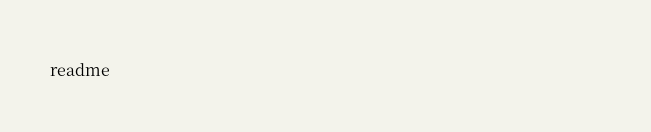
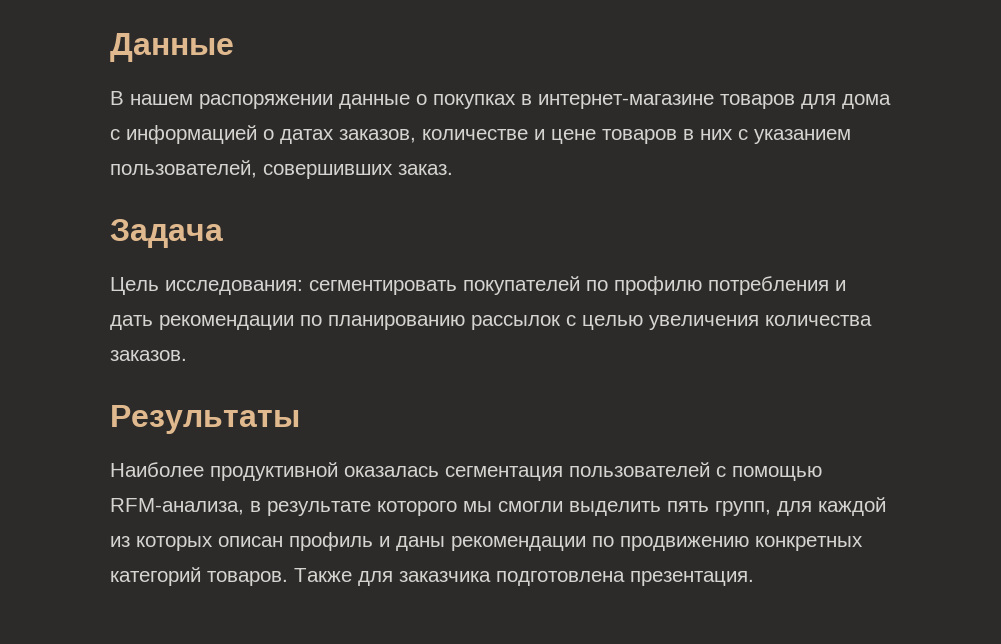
- readme
+ Данные
+ В нашем распоряжении данные о покупках в интернет-магазине товаров для дома с информацией о датах заказов, количестве и цене товаров в них с указанием пользователей, совершивших заказ.
+ Задача
+ Цель исследования: сегментировать покупателей по профилю потребления и дать рекомендации по планированию рассылок с целью увеличения количества заказов.
+ Результаты
+ Наиболее продуктивной оказалась сегментация пользователей с помощью RFM-анализа, в результате которого мы смогли выделить пять групп, для каждой из которых описан профиль и даны рекомендации по продвижению конкретных категорий товаров. Также для заказчика подготовлена презентация.

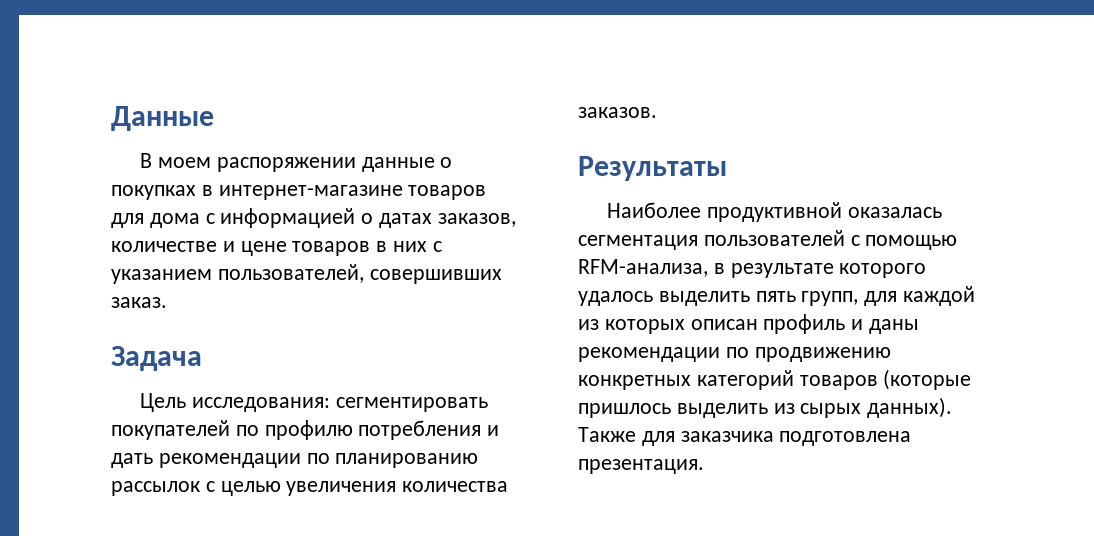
- В нашем распоряжении данные о покупках в интернет-магазине товаров для дома с информацией о датах заказов, количестве и цене товаров в них с указанием пользователей, совершивших заказ.
+ В моем распоряжении данные о покупках в интернет-магазине товаров для дома с информацией о датах заказов, количестве и цене товаров в них с указанием пользователей, совершивших заказ.
- Наиболее продуктивной оказалась сегментация пользователей с помощью RFM-анализа, в результате которого мы смогли выделить пять групп, для каждой из которых описан профиль и даны рекомендации по продвижению конкретных категорий товаров.
+ Наиболее продуктивной оказалась сегментация пользователей с помощью RFM-анализа, в результате которого удалось выделить пять групп, для каждой из которых описан профиль и даны рекомендации по продвижению конкретных категорий товаров (которые пришлось выделить из сырых данных).

